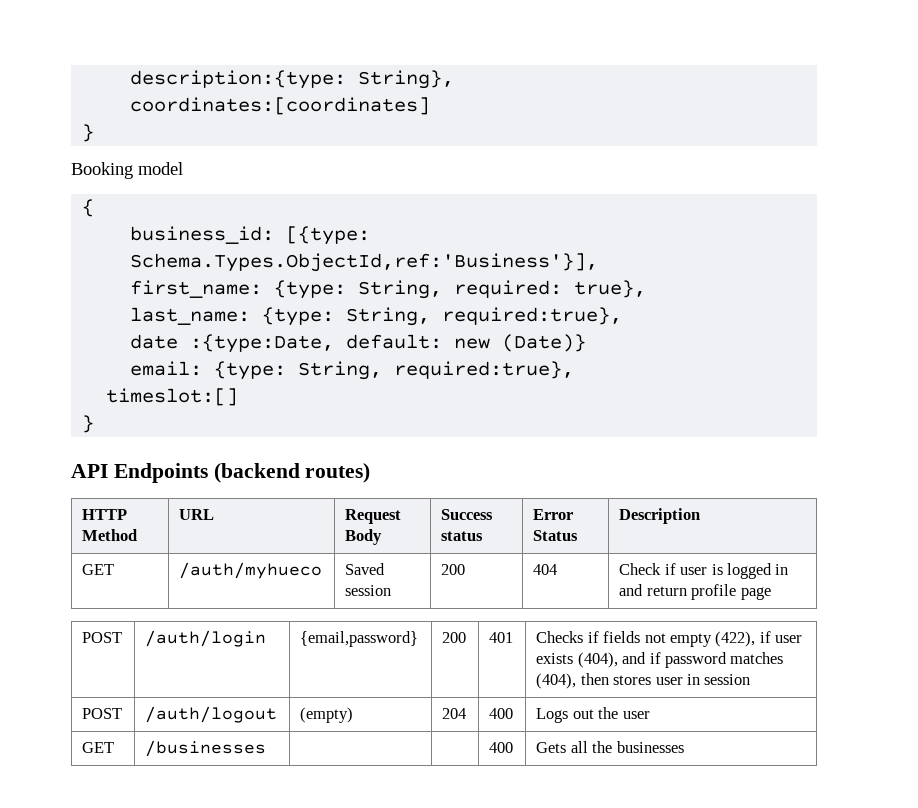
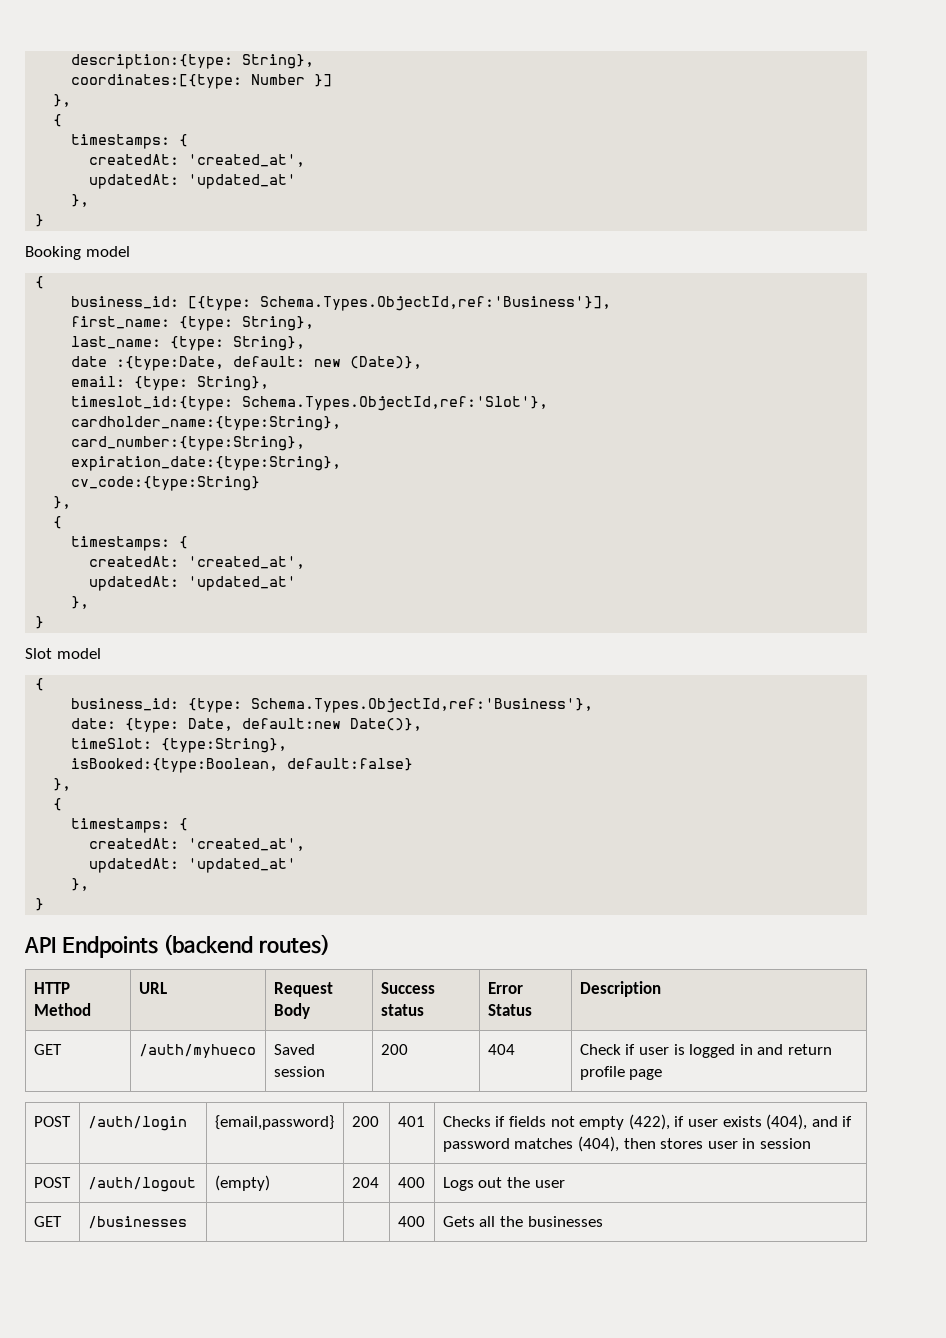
- coordinates:[coordinates]
+ coordinates:[{type: Number }]
+ },
+ {
+ timestamps: {
+ createdAt: 'created_at',
+ updatedAt: 'updated_at'
+ },
- first_name: {type: String, required: true},
+ first_name: {type: String},
- last_name: {type: String, required:true},
+ last_name: {type: String},
- date :{type:Date, default: new (Date)}
+ date :{type:Date, default: new (Date)},
- email: {type: String, required:true},
- timeslot:[]
+ email: {type: String},
+ timeslot_id:{type: Schema.Types.ObjectId,ref:'Slot'},
+ cardholder_name:{type:String},
+ card_number:{type:String},
+ expiration_date:{type:String},
+ cv_code:{type:String}
+ },
+ {
+ timestamps: {
+ createdAt: 'created_at',
+ updatedAt: 'updated_at'
+ },
+ }
+ Slot model
+ {
+ business_id: {type: Schema.Types.ObjectId,ref:'Business'},
+ date: {type: Date, default:new Date()},
+ timeSlot: {type:String},
+ isBooked:{type:Boolean, default:false}
+ },
+ {
+ timestamps: {
+ createdAt: 'created_at',
+ updatedAt: 'updated_at'
+ },

